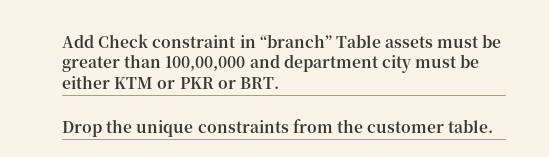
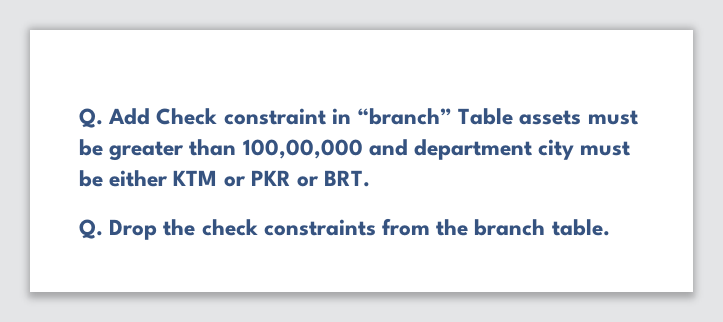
- Add Check constraint in “branch” Table assets must be greater than 100,00,000 and department city must be either KTM or PKR or BRT.
+ Q. Add Check constraint in “branch” Table assets must be greater than 100,00,000 and department city must be either KTM or PKR or BRT.
- Drop the unique constraints from the customer table.
+ Q. Drop the check constraints from the branch table.

